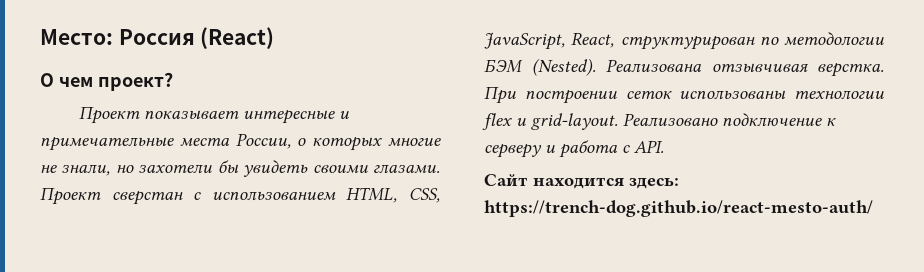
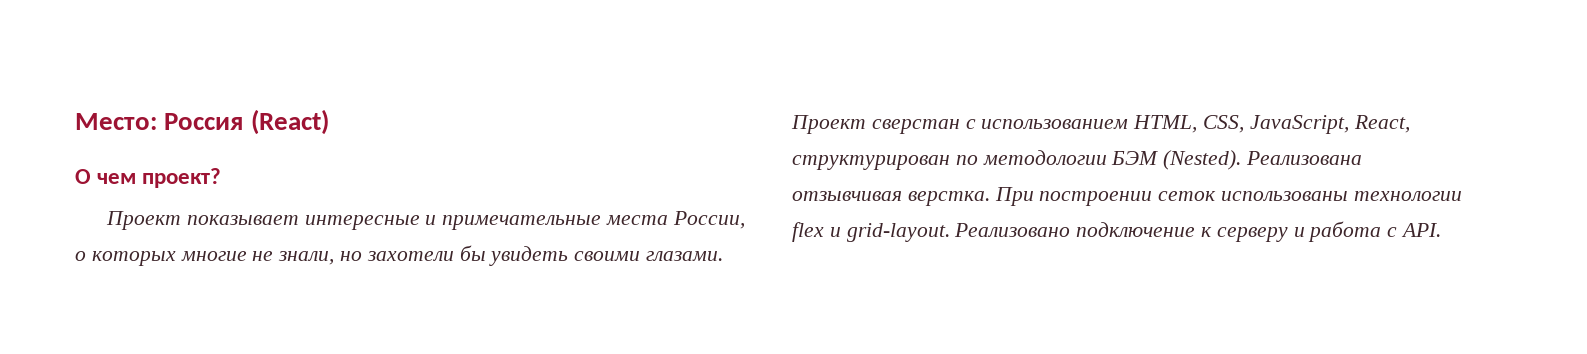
- Сайт находится здесь: https://trench-dog.github.io/react-mesto-auth/

